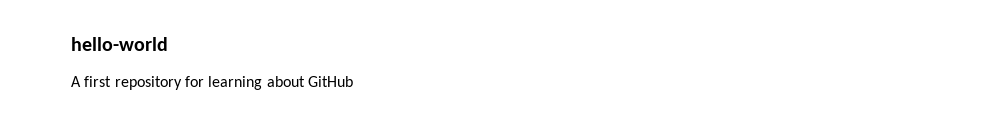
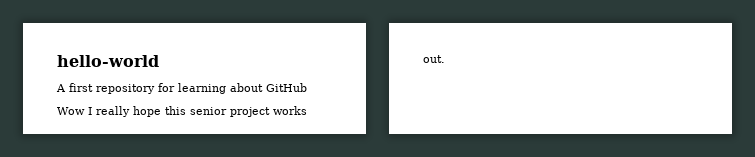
+ Wow I really hope this senior project works out.

